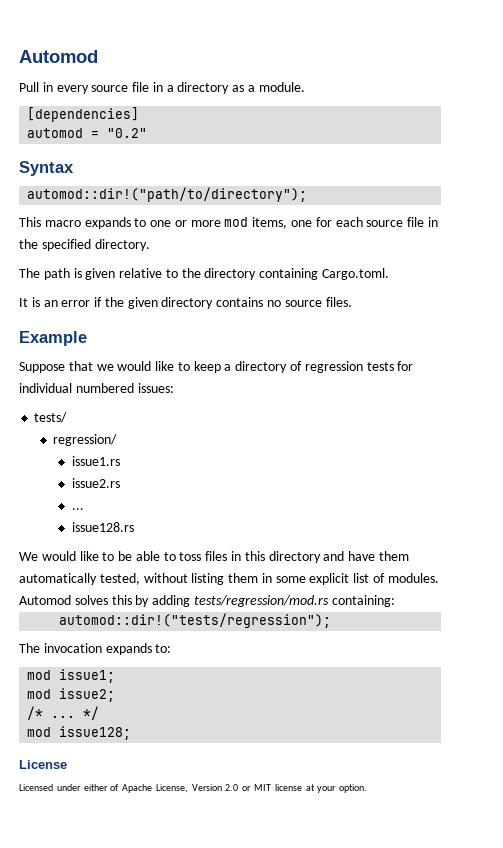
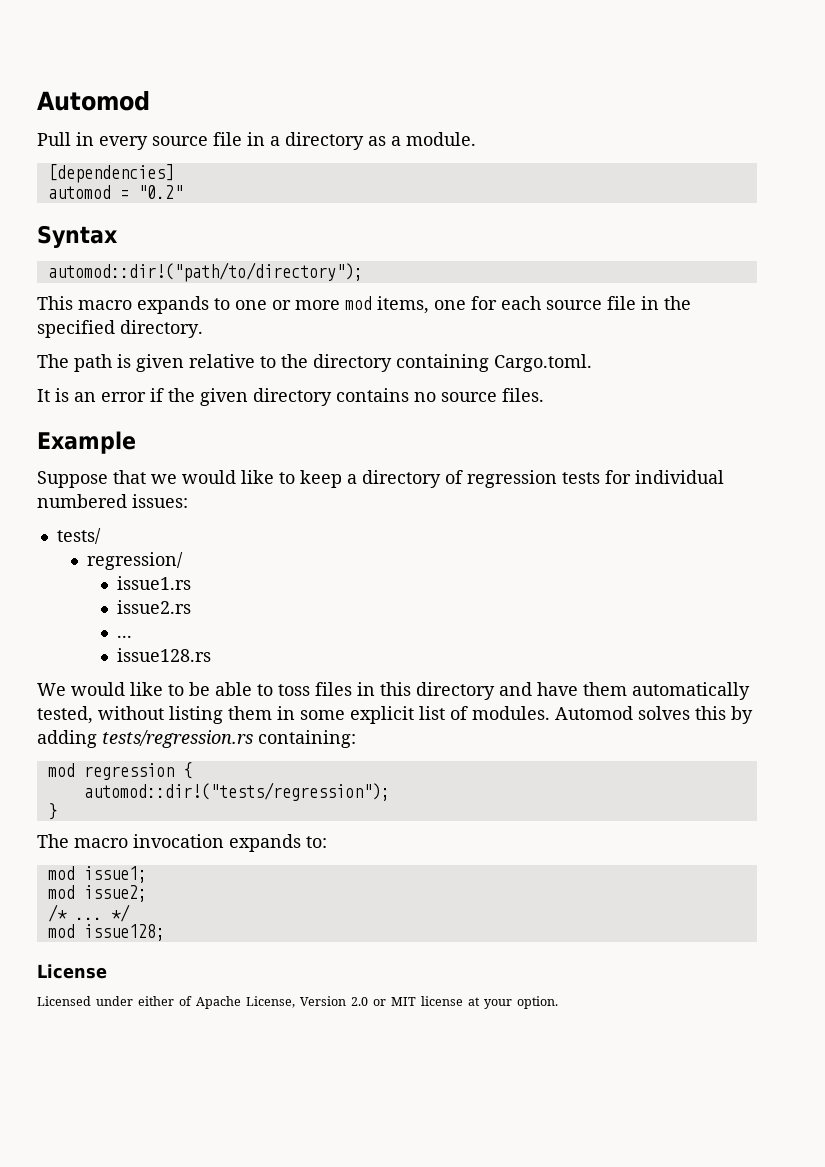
- Automod solves this by adding tests/regression/mod.rs containing:
+ Automod solves this by adding tests/regression.rs containing:
+ mod regression {
- The invocation expands to:
+ }
+ The macro invocation expands to:

